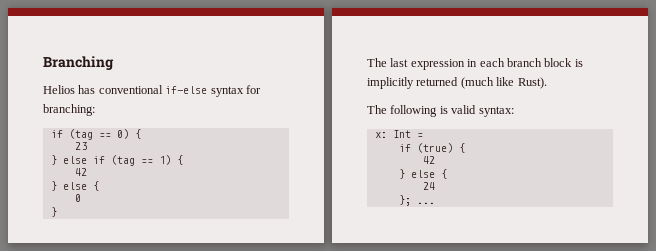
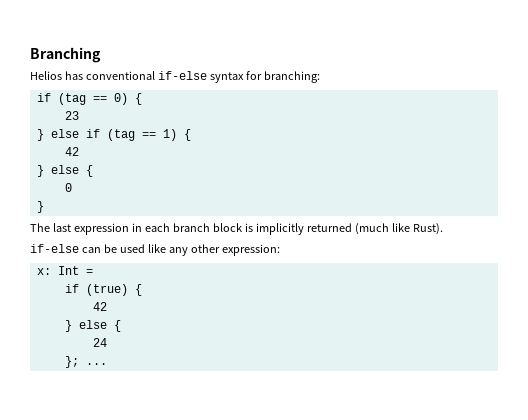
- The following is valid syntax:
+ if-else can be used like any other expression:

